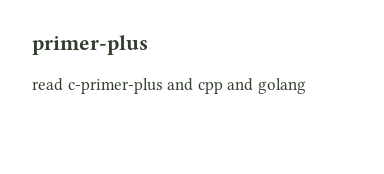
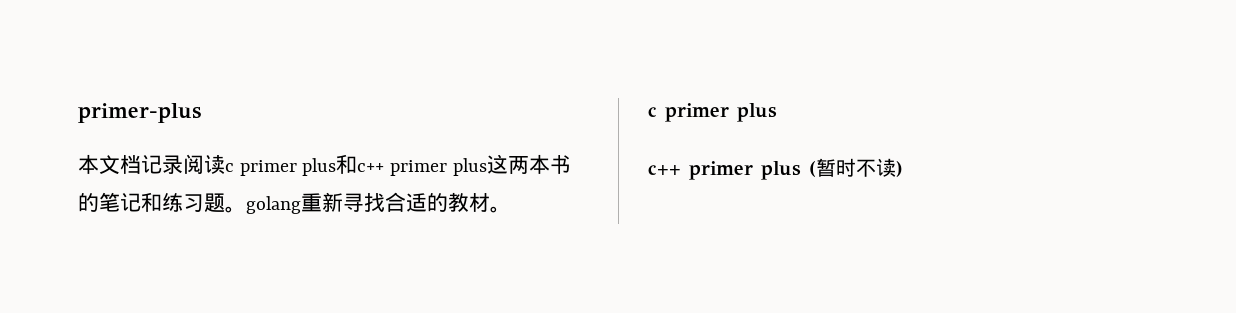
- read c-primer-plus and cpp and golang
+ 本文档记录阅读c primer plus和c++ primer plus这两本书的笔记和练习题。golang重新寻找合适的教材。
+ c primer plus
+ c++ primer plus (暂时不读)

